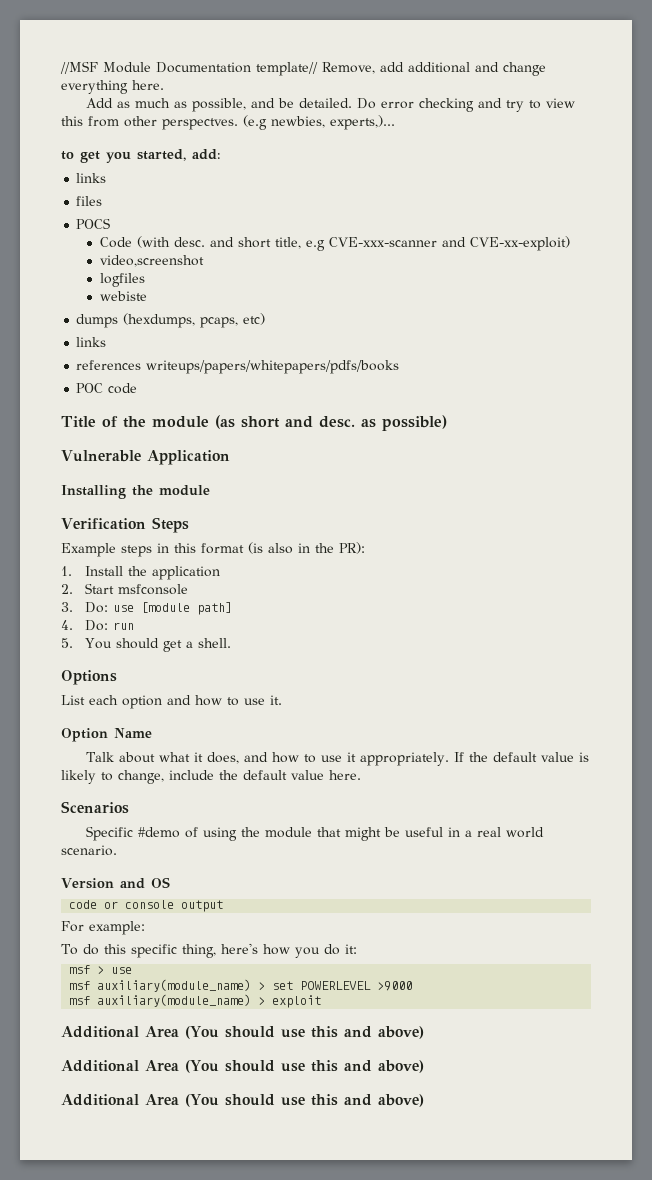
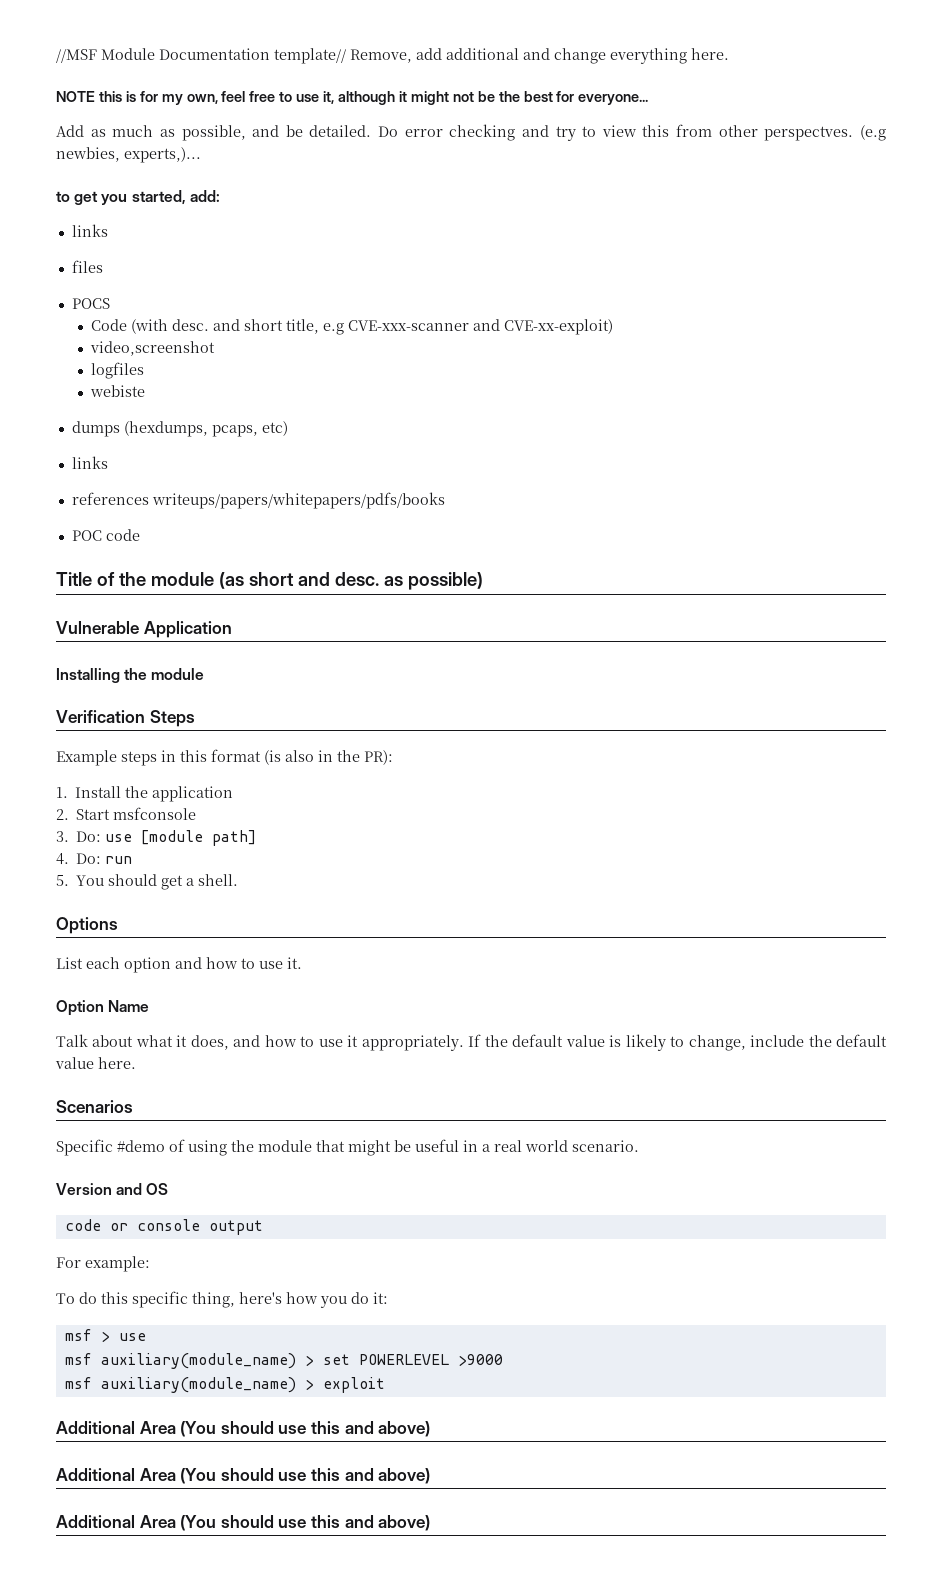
+ NOTE this is for my own, feel free to use it, although it might not be the best for everyone...

